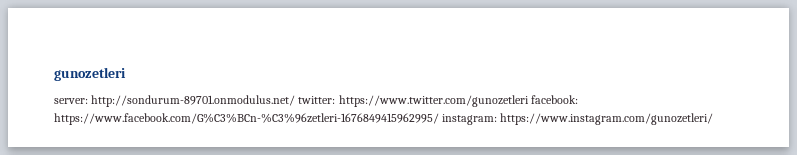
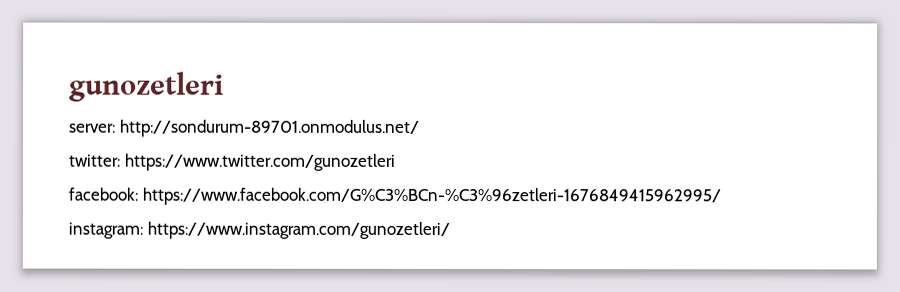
- server: http://sondurum-89701.onmodulus.net/ twitter: https://www.twitter.com/gunozetleri facebook: https://www.facebook.com/G%C3%BCn-%C3%96zetleri-1676849415962995/ instagram: https://www.instagram.com/gunozetleri/
+ server: http://sondurum-89701.onmodulus.net/
+ twitter: https://www.twitter.com/gunozetleri
+ facebook: https://www.facebook.com/G%C3%BCn-%C3%96zetleri-1676849415962995/
+ instagram: https://www.instagram.com/gunozetleri/

